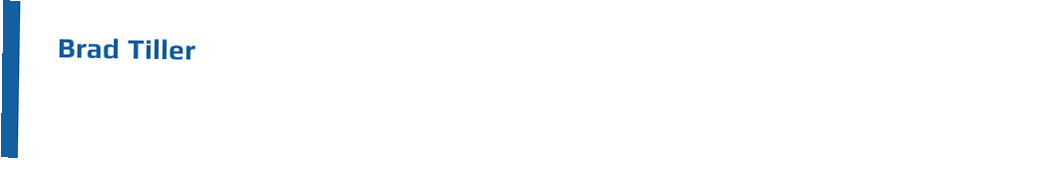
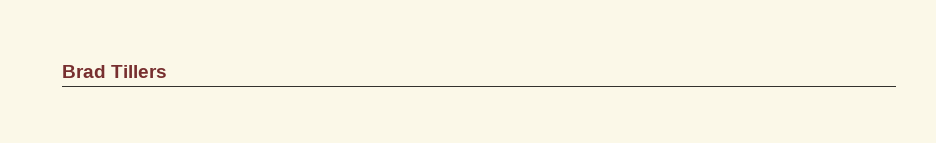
- Brad Tiller
+ Brad Tillers

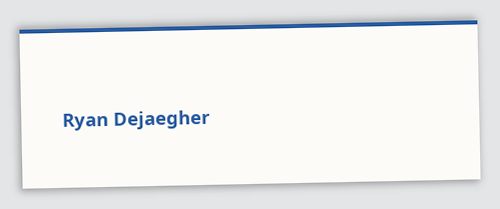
- Brad Tillers
+ Ryan Dejaegher

